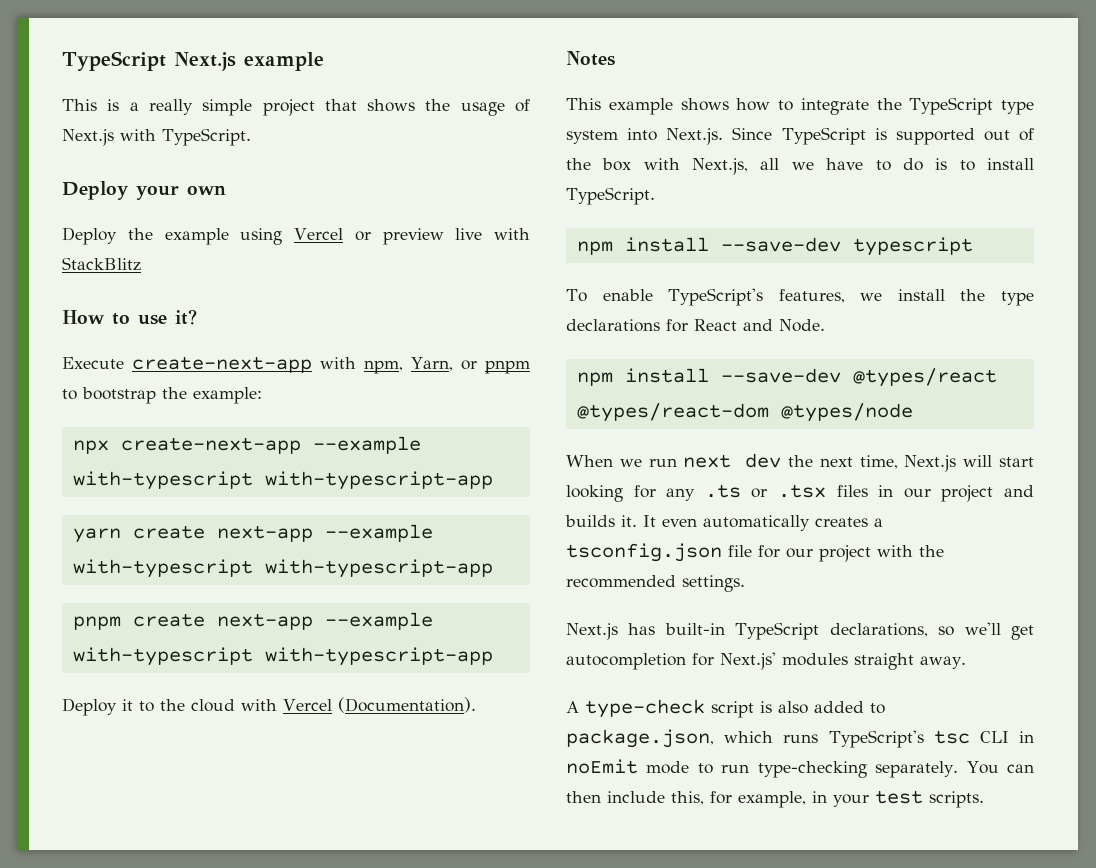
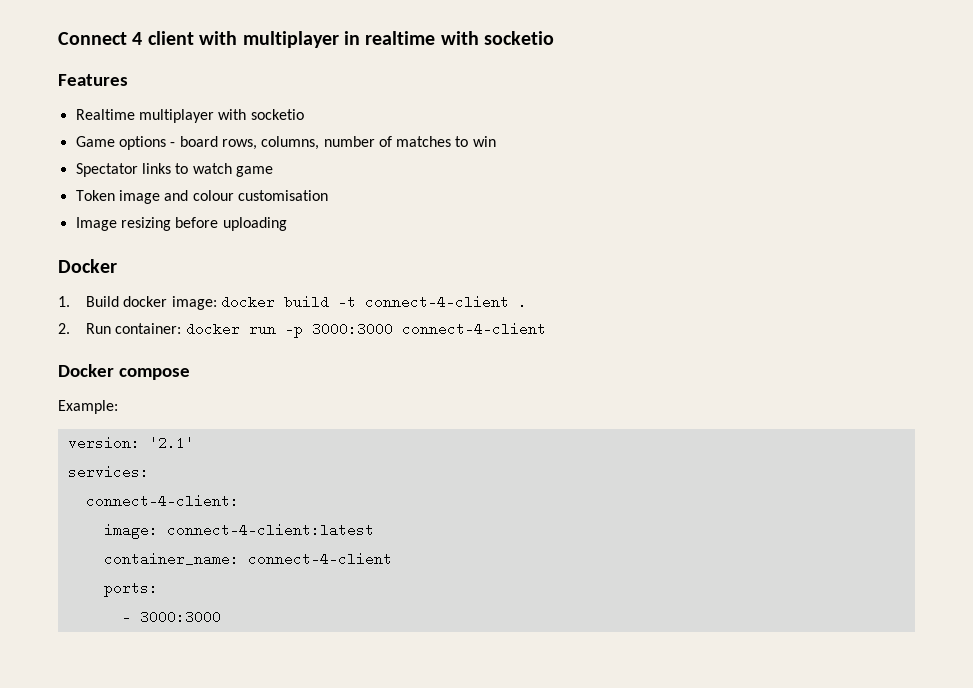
- TypeScript Next.js example
- This is a really simple project that shows the usage of Next.js with TypeScript.
- Deploy your own
- Deploy the example using Vercel or preview live with StackBlitz
- How to use it?
- Execute create-next-app with npm, Yarn, or pnpm to bootstrap the example:
- npx create-next-app --example with-typescript with-typescript-app
- yarn create next-app --example with-typescript with-typescript-app
- pnpm create next-app --example with-typescript with-typescript-app
- Deploy it to the cloud with Vercel (Documentation).
- Notes
- This example shows how to integrate the TypeScript type system into Next.js. Since TypeScript is supported out of the box with Next.js, all we have to do is to install TypeScript.
- npm install --save-dev typescript
- To enable TypeScript's features, we install the type declarations for React and Node.
- npm install --save-dev @types/react @types/react-dom @types/node
- When we run next dev the next time, Next.js will start looking for any .ts or .tsx files in our project and builds it. It even automatically creates a tsconfig.json file for our project with the recommended settings.
- Next.js has built-in TypeScript declarations, so we'll get autocompletion for Next.js' modules straight away.
- A type-check script is also added to package.json, which runs TypeScript's tsc CLI in noEmit mode to run type-checking separately. You can then include this, for example, in your test scripts.
+ Connect 4 client with multiplayer in realtime with socketio
+ Features
+ Realtime multiplayer with socketio
+ Game options - board rows, columns, number of matches to win
+ Spectator links to watch game
+ Token image and colour customisation
+ Image resizing before uploading
+ Docker
+ 1. Build docker image: docker build -t connect-4-client .
+ 2. Run container: docker run -p 3000:3000 connect-4-client
+ Docker compose
+ Example:
+ version: '2.1'
+ services:
+ connect-4-client:
+ image: connect-4-client:latest
+ container_name: connect-4-client
+ ports:
+ - 3000:3000

